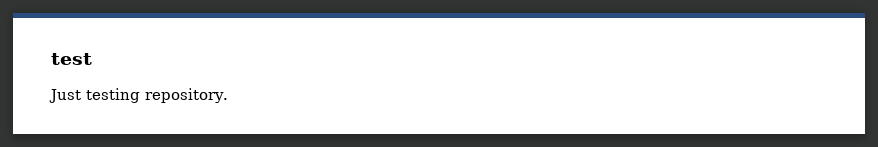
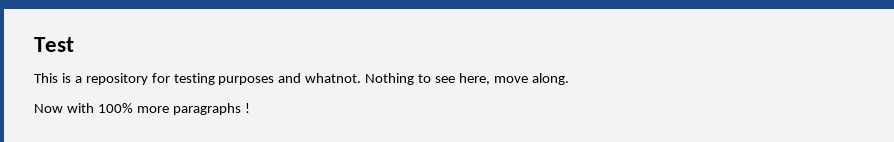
- test
- Just testing repository.
+ Test
+ This is a repository for testing purposes and whatnot. Nothing to see here, move along.
+ Now with 100% more paragraphs !

